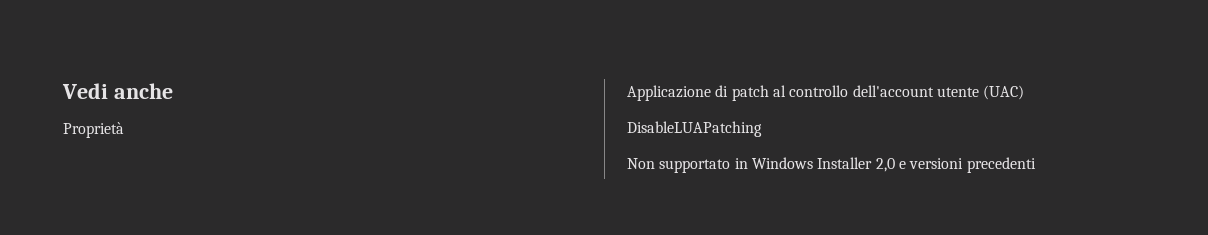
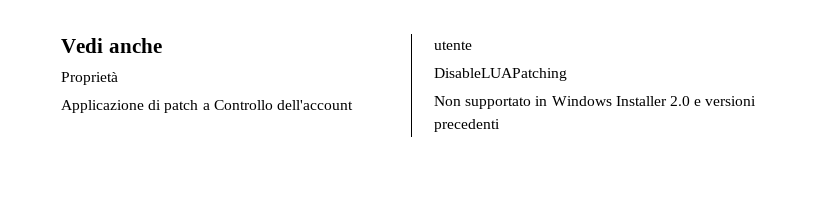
- Applicazione di patch al controllo dell'account utente (UAC)
+ Applicazione di patch a Controllo dell'account utente
- Non supportato in Windows Installer 2,0 e versioni precedenti
+ Non supportato in Windows Installer 2.0 e versioni precedenti

